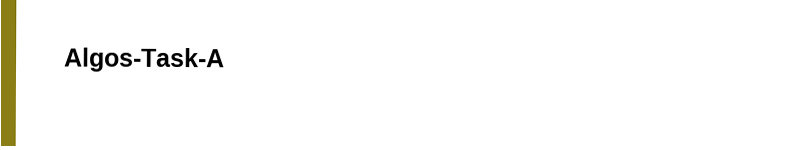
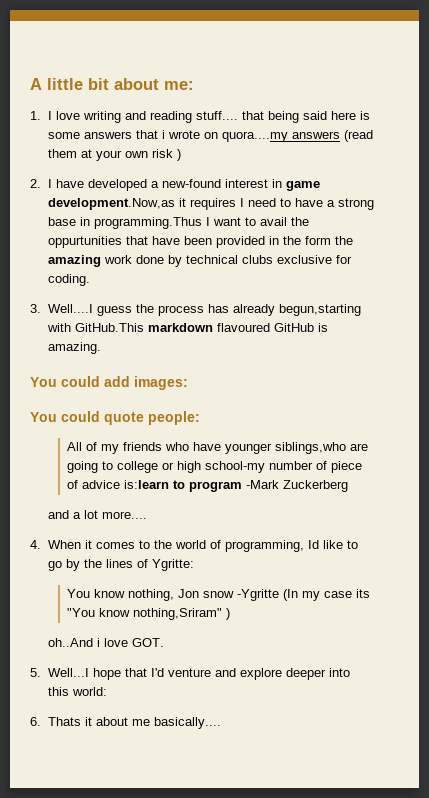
- Algos-Task-A
+ A little bit about me:
+ 1. I love writing and reading stuff.... that being said here is some answers that i wrote on quora....my answers (read them at your own risk )
+ 2. I have developed a new-found interest in game development.Now,as it requires I need to have a strong base in programming.Thus I want to avail the oppurtunities that have been provided in the form the amazing work done by technical clubs exclusive for coding.
+ 3. Well....I guess the process has already begun,starting with GitHub.This markdown flavoured GitHub is amazing.
+ You could add images:
+ You could quote people:
+ All of my friends who have younger siblings,who are going to college or high school-my number of piece of advice is:learn to program -Mark Zuckerberg
+ and a lot more....
+ 4. When it comes to the world of programming, Id like to go by the lines of Ygritte:
+ You know nothing, Jon snow -Ygritte (In my case its "You know nothing,Sriram" )
+ oh..And i love GOT.
+ 5. Well...I hope that I'd venture and explore deeper into this world:
+ 6. Thats it about me basically....

